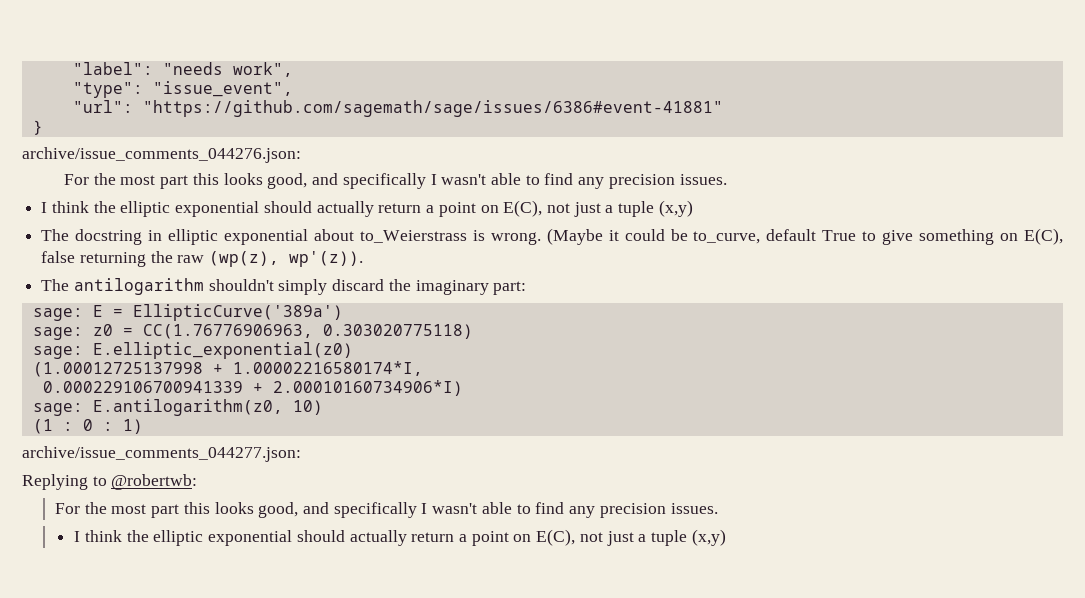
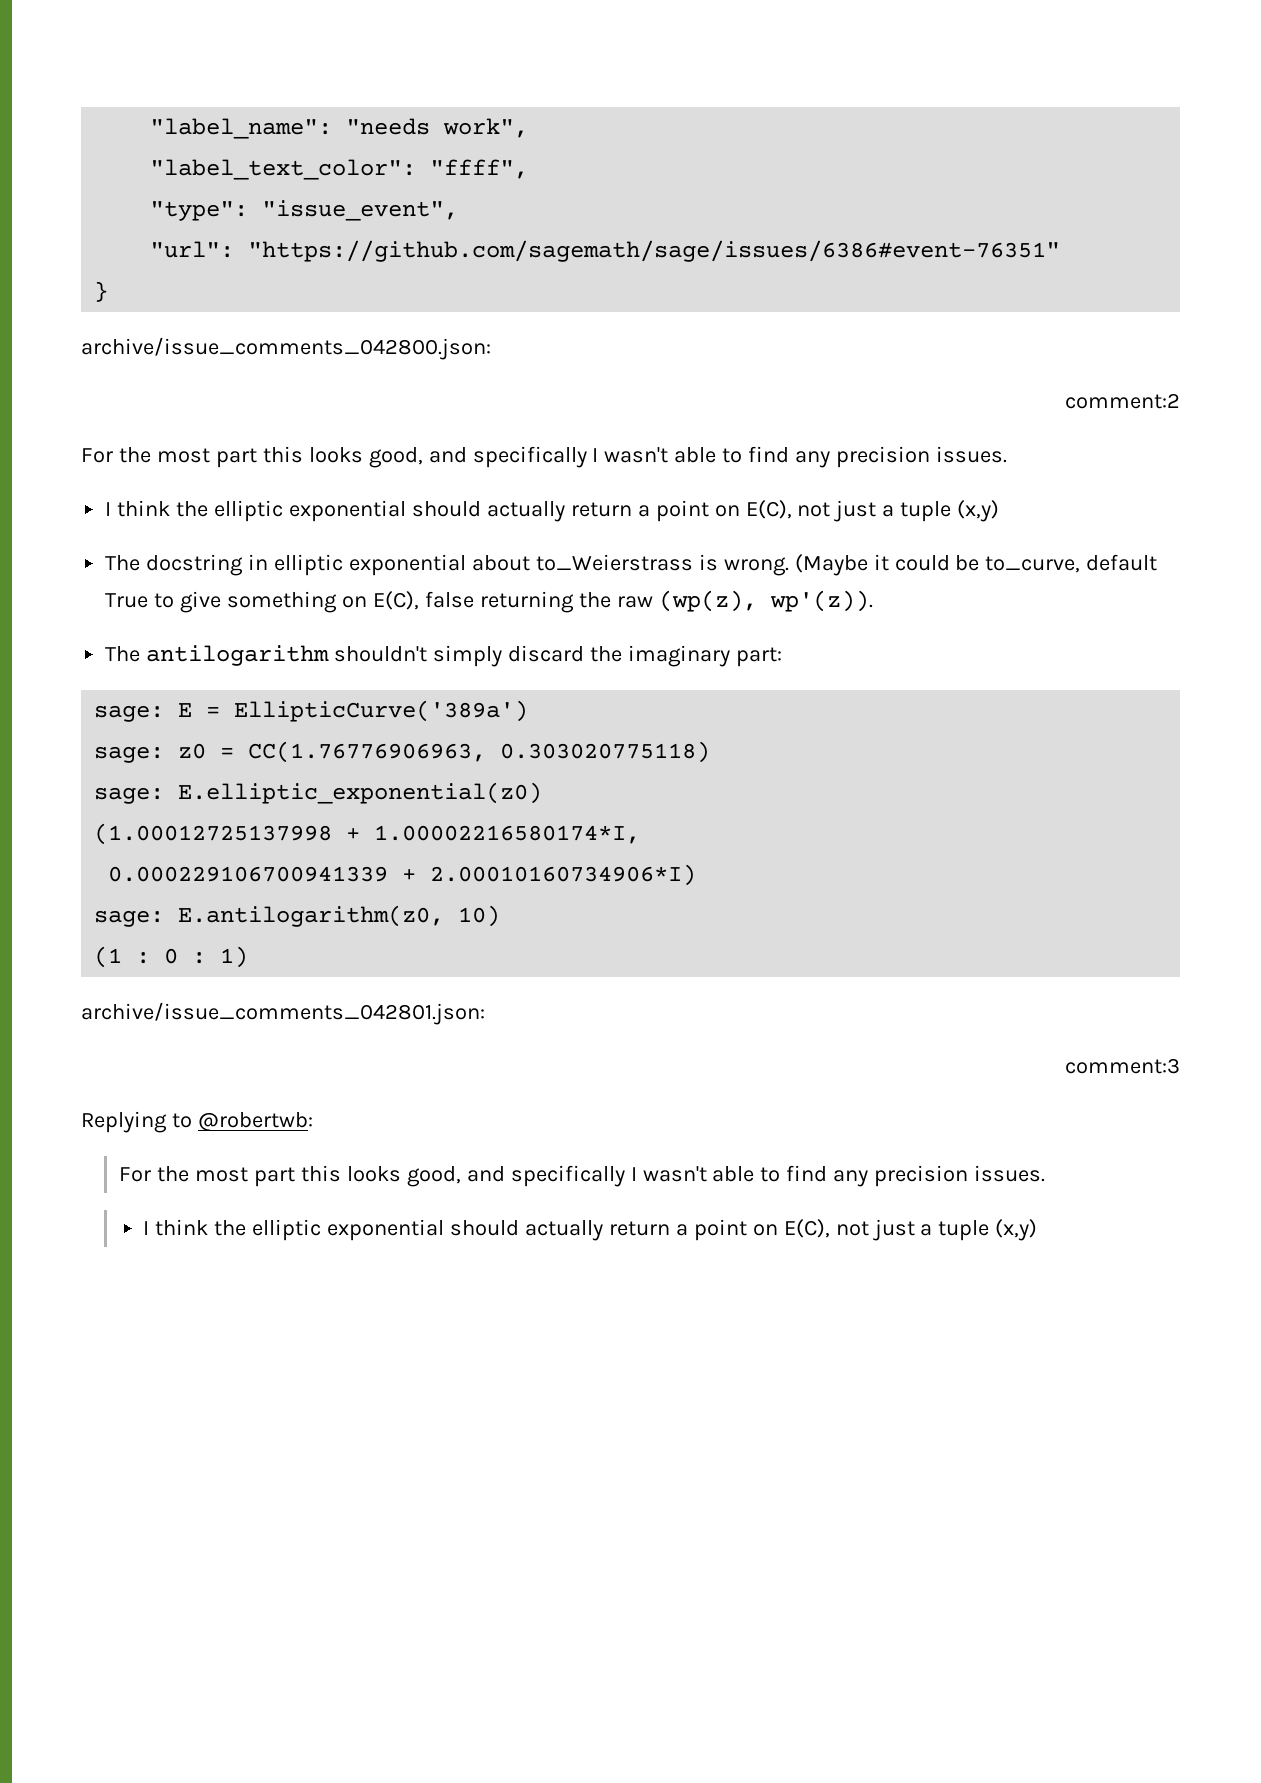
- "label": "needs work",
+ "label_name": "needs work",
+ "label_text_color": "ffff",
- "url": "https://github.com/sagemath/sage/issues/6386#event-41881"
+ "url": "https://github.com/sagemath/sage/issues/6386#event-76351"
- archive/issue_comments_044276.json:
+ archive/issue_comments_042800.json:
+ comment:2
- archive/issue_comments_044277.json:
+ archive/issue_comments_042801.json:
+ comment:3

